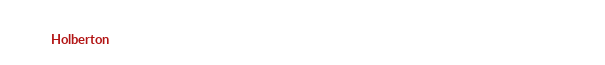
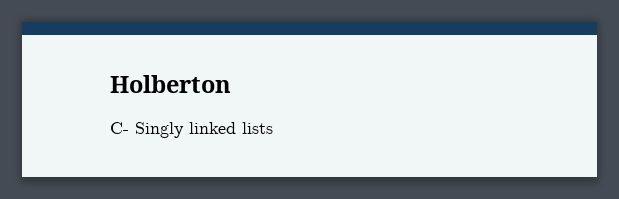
+ C- Singly linked lists

